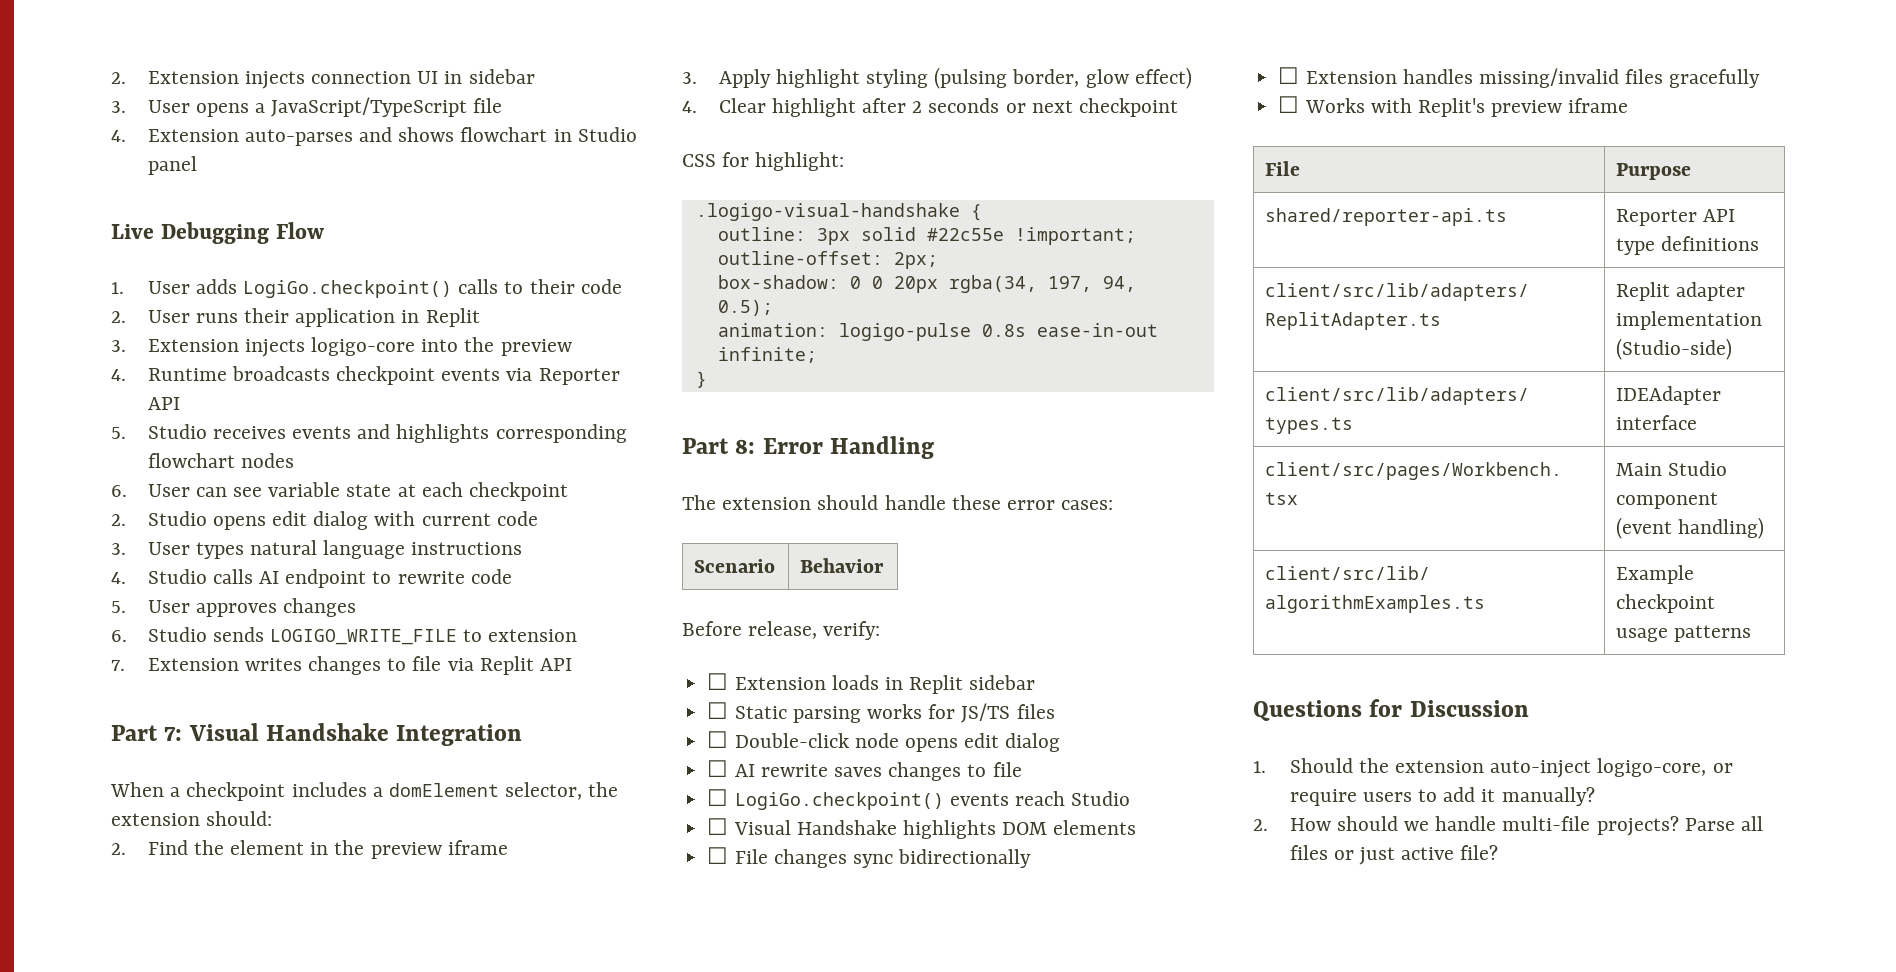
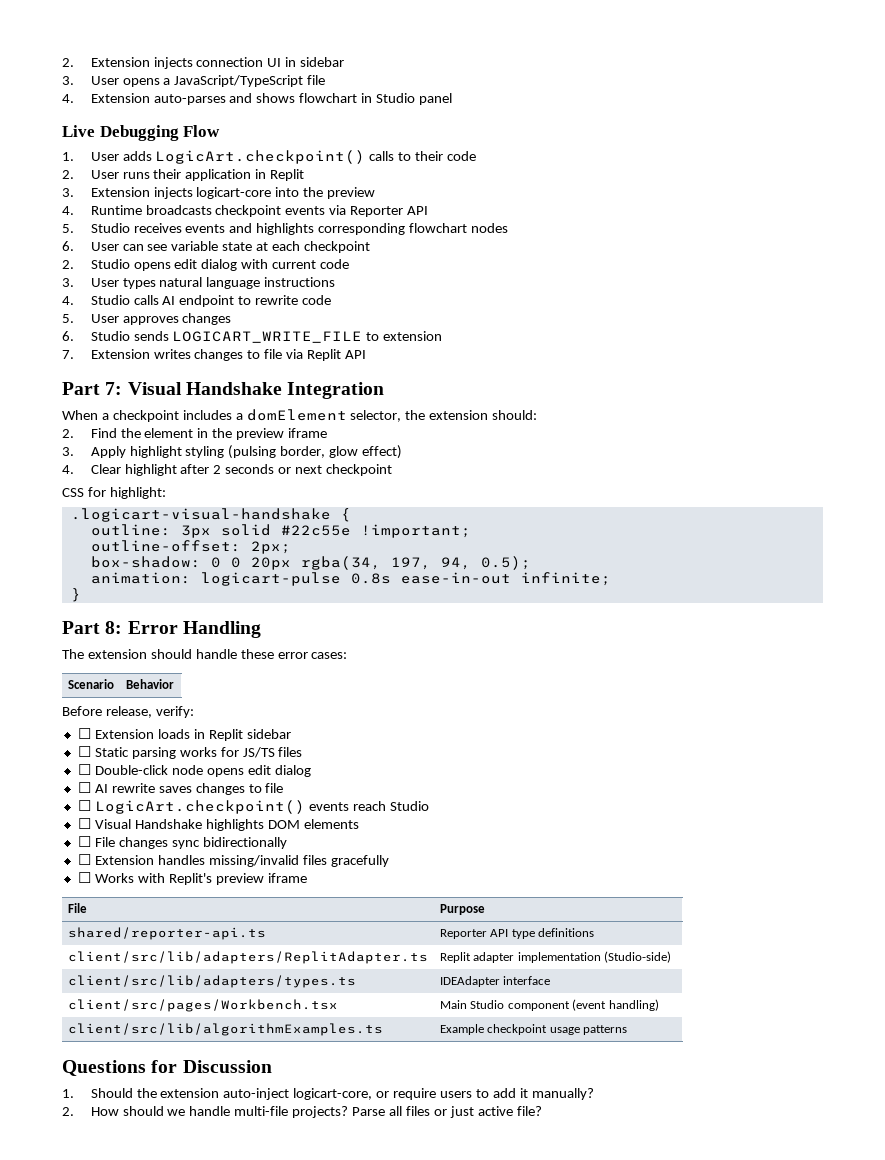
- 1. User adds LogiGo.checkpoint() calls to their code
+ 1. User adds LogicArt.checkpoint() calls to their code
- 3. Extension injects logigo-core into the preview
+ 3. Extension injects logicart-core into the preview
- 6. Studio sends LOGIGO_WRITE_FILE to extension
+ 6. Studio sends LOGICART_WRITE_FILE to extension
- .logigo-visual-handshake {
+ .logicart-visual-handshake {
- animation: logigo-pulse 0.8s ease-in-out infinite;
+ animation: logicart-pulse 0.8s ease-in-out infinite;
- ☐ LogiGo.checkpoint() events reach Studio
+ ☐ LogicArt.checkpoint() events reach Studio
- 1. Should the extension auto-inject logigo-core, or require users to add it manually?
+ 1. Should the extension auto-inject logicart-core, or require users to add it manually?

